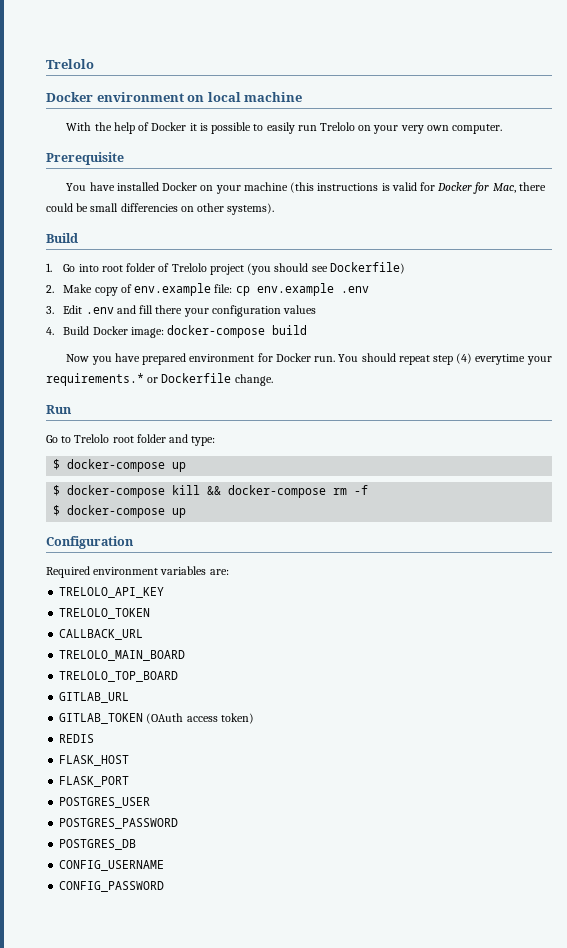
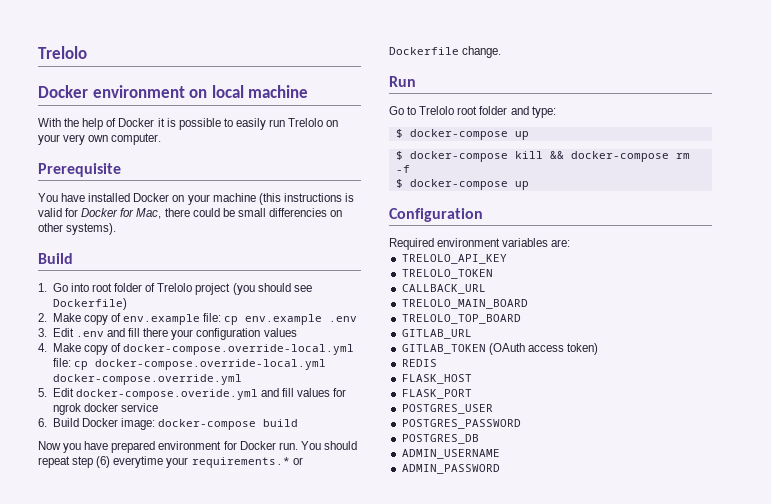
- 4. Build Docker image: docker-compose build
+ 4. Make copy of docker-compose.override-local.yml file: cp docker-compose.override-local.yml docker-compose.override.yml
+ 5. Edit docker-compose.overide.yml and fill values for ngrok docker service
+ 6. Build Docker image: docker-compose build
- You should repeat step (4) everytime your requirements.* or Dockerfile change.
+ You should repeat step (6) everytime your requirements.* or Dockerfile change.
- CONFIG_USERNAME
- CONFIG_PASSWORD
+ ADMIN_USERNAME
+ ADMIN_PASSWORD

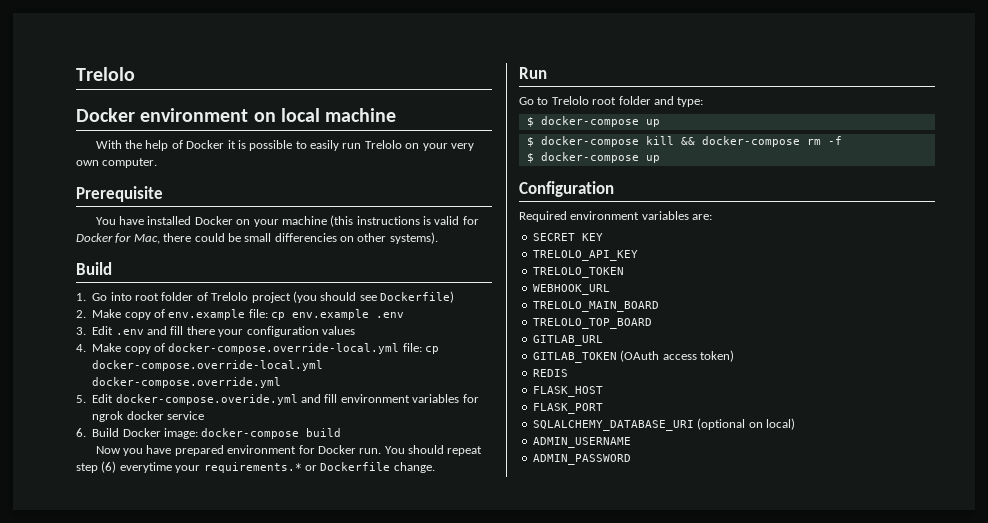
- 5. Edit docker-compose.overide.yml and fill values for ngrok docker service
+ 5. Edit docker-compose.overide.yml and fill environment variables for ngrok docker service
+ SECRET KEY
- CALLBACK_URL
+ WEBHOOK_URL
- POSTGRES_USER
- POSTGRES_PASSWORD
- POSTGRES_DB
+ SQLALCHEMY_DATABASE_URI (optional on local)

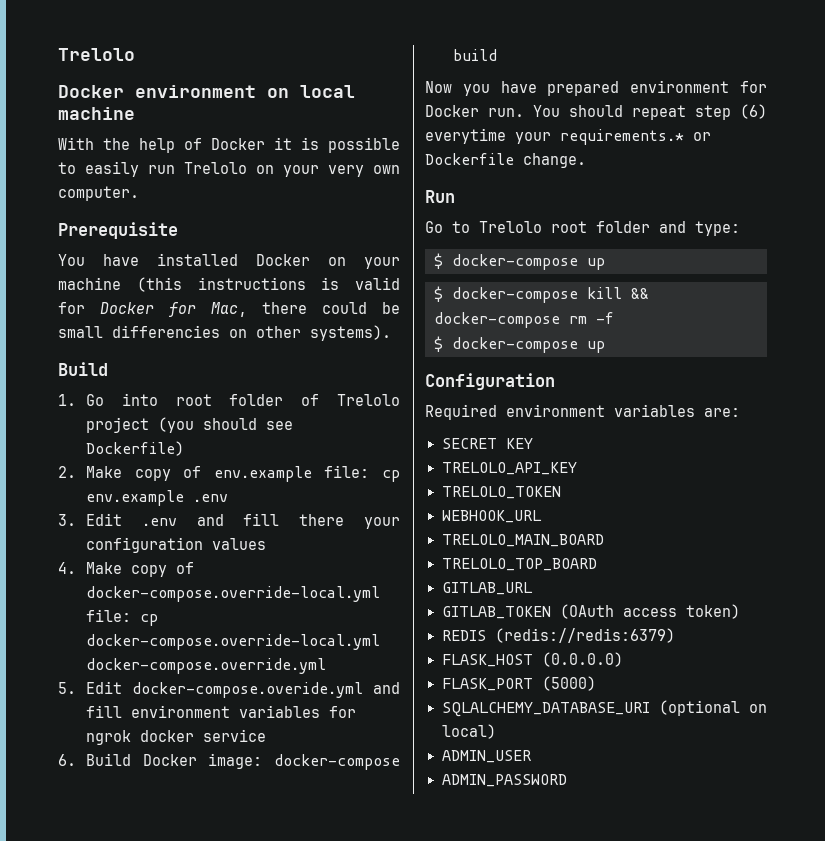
- REDIS
+ REDIS (redis://redis:6379)
- FLASK_HOST
+ FLASK_HOST (0.0.0.0)
- FLASK_PORT
+ FLASK_PORT (5000)
- ADMIN_USERNAME
+ ADMIN_USER

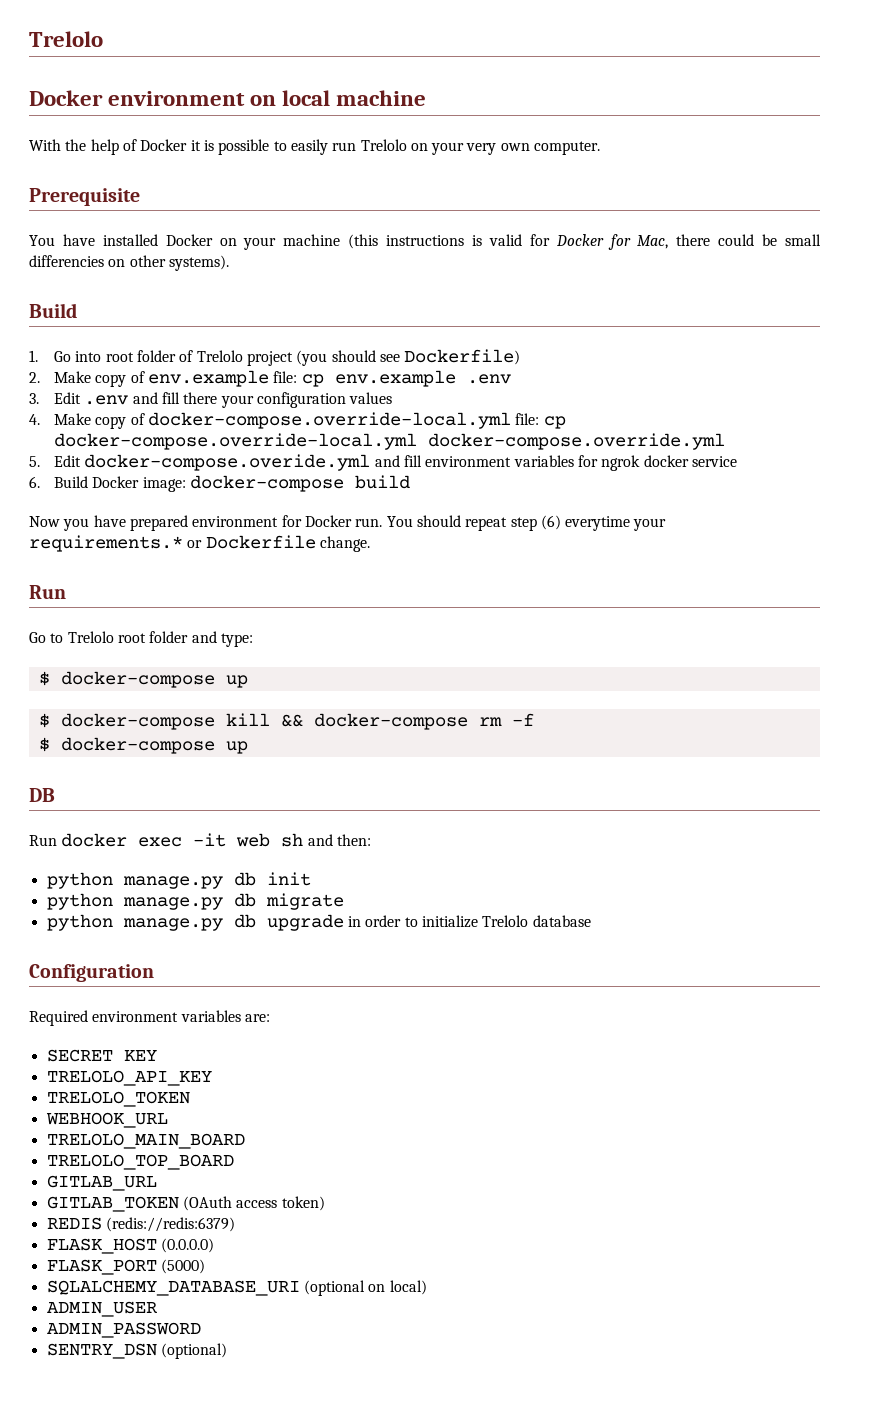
+ DB
+ Run docker exec -it web sh and then:
+ python manage.py db init
+ python manage.py db migrate
+ python manage.py db upgrade in order to initialize Trelolo database
+ SENTRY_DSN (optional)

